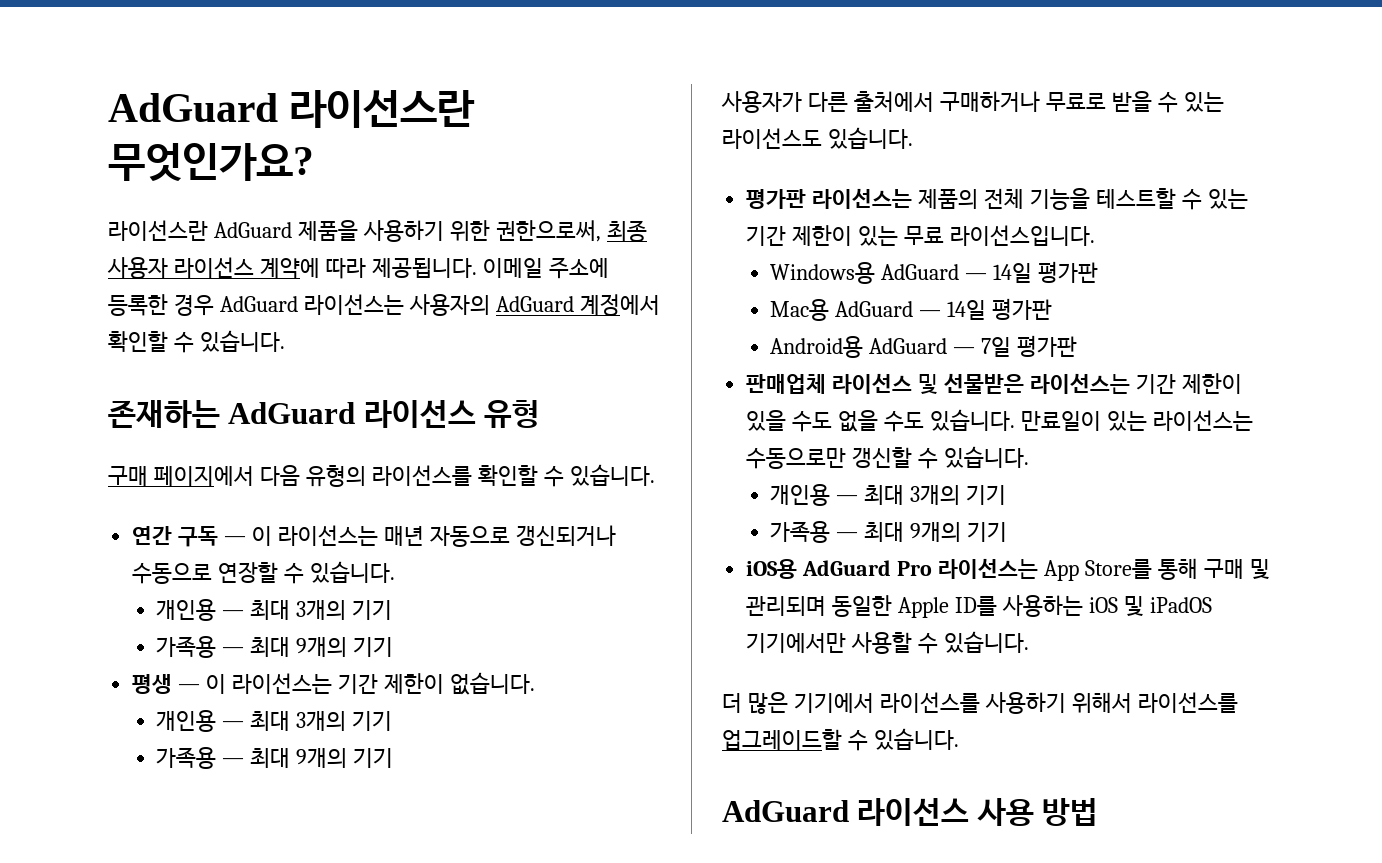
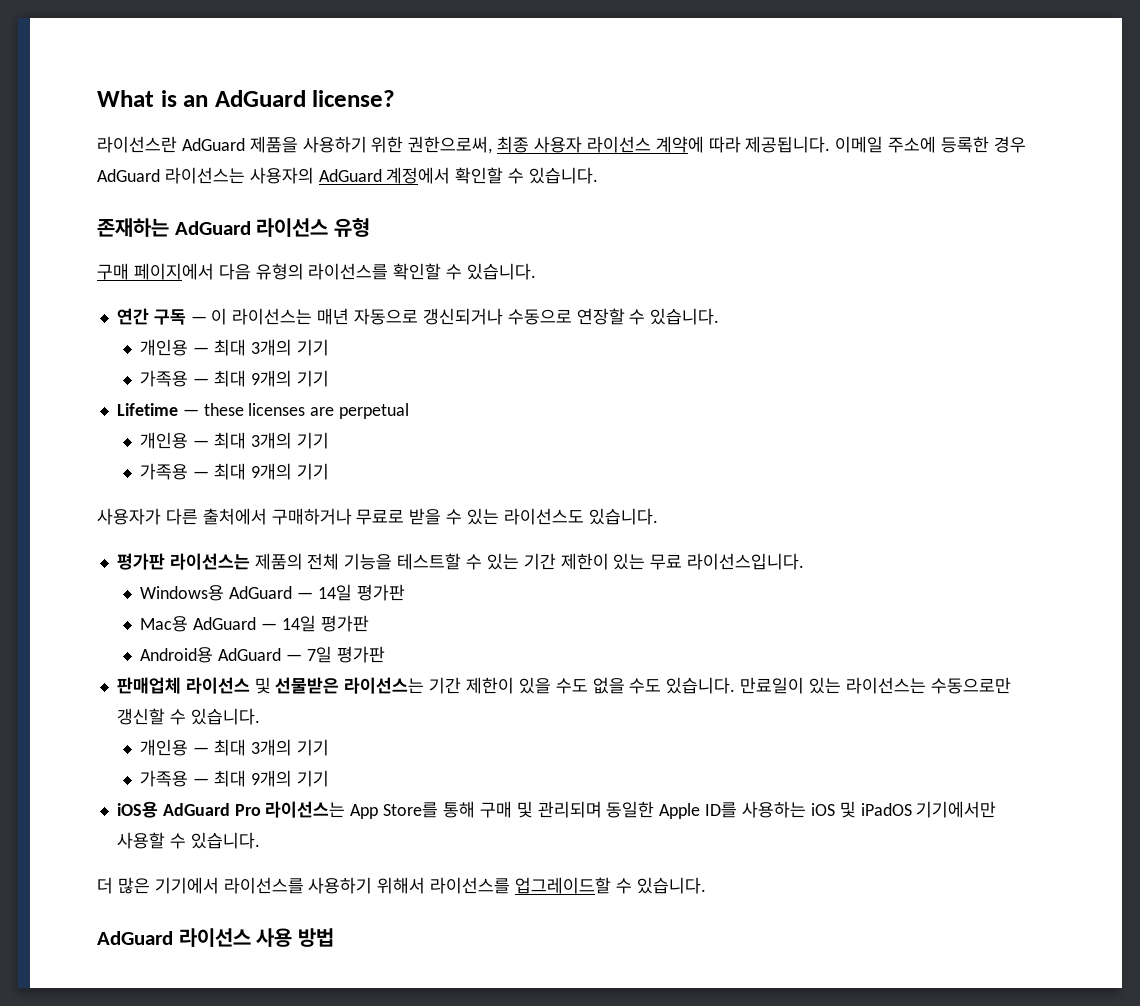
- AdGuard 라이선스란 무엇인가요?
+ What is an AdGuard license?
- 평생 — 이 라이선스는 기간 제한이 없습니다.
+ Lifetime — these licenses are perpetual

